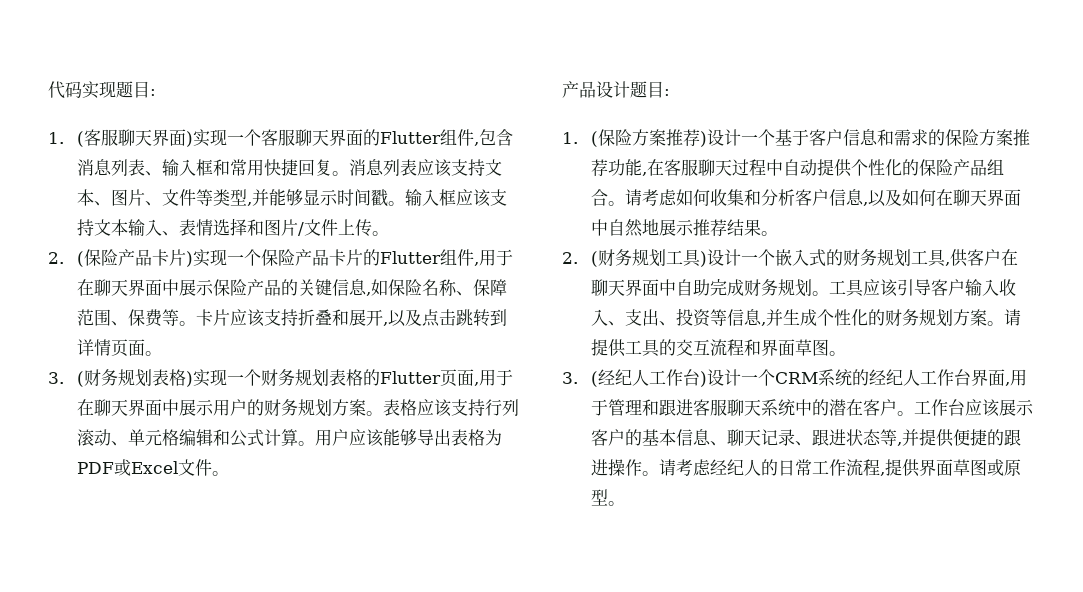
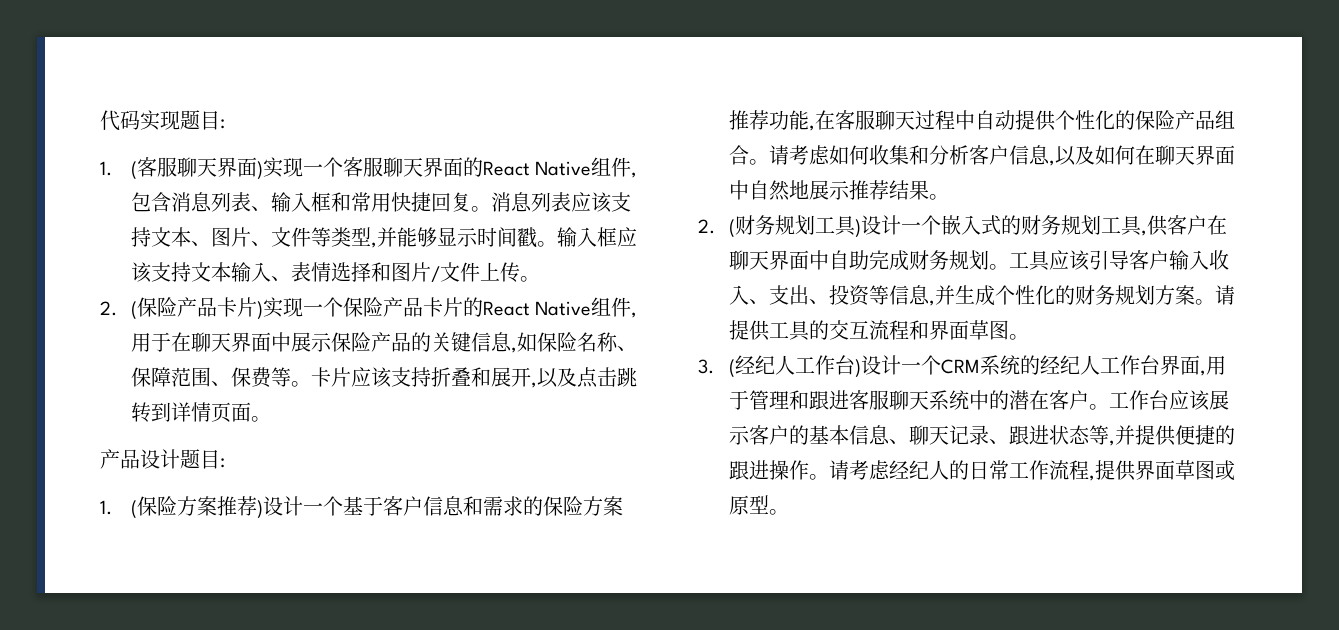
- 1. (客服聊天界面)实现一个客服聊天界面的Flutter组件,包含消息列表、输入框和常用快捷回复。
+ 1. (客服聊天界面)实现一个客服聊天界面的React Native组件,包含消息列表、输入框和常用快捷回复。
- 2. (保险产品卡片)实现一个保险产品卡片的Flutter组件,用于在聊天界面中展示保险产品的关键信息,如保险名称、保障范围、保费等。
+ 2. (保险产品卡片)实现一个保险产品卡片的React Native组件,用于在聊天界面中展示保险产品的关键信息,如保险名称、保障范围、保费等。
- 3. (财务规划表格)实现一个财务规划表格的Flutter页面,用于在聊天界面中展示用户的财务规划方案。表格应该支持行列滚动、单元格编辑和公式计算。用户应该能够导出表格为PDF或Excel文件。

